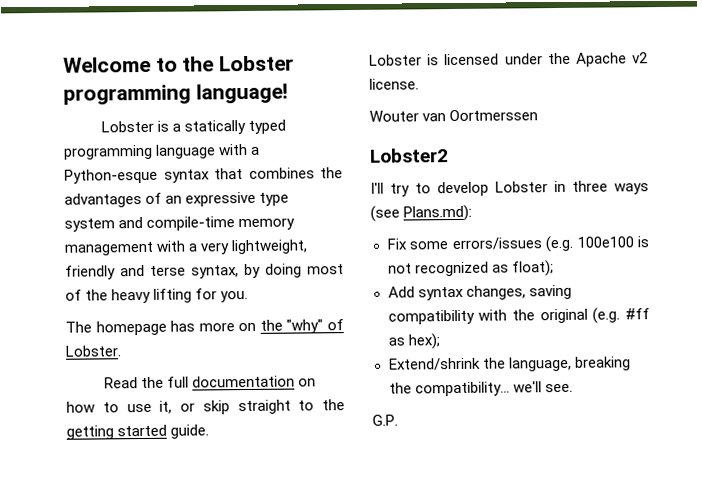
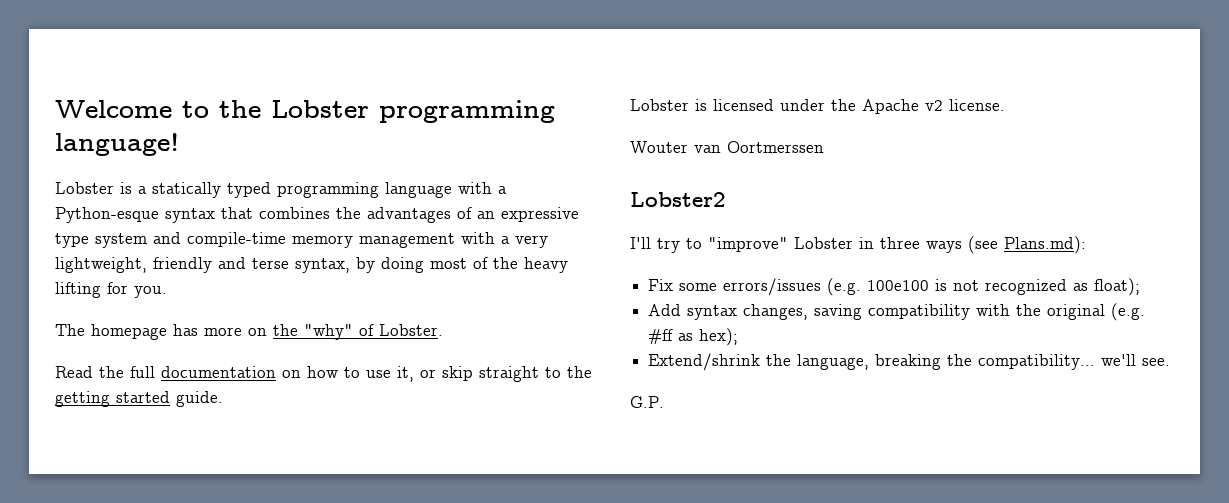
- I'll try to develop Lobster in three ways (see Plans.md):
+ I'll try to "improve" Lobster in three ways (see Plans.md):

